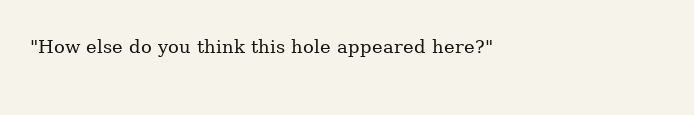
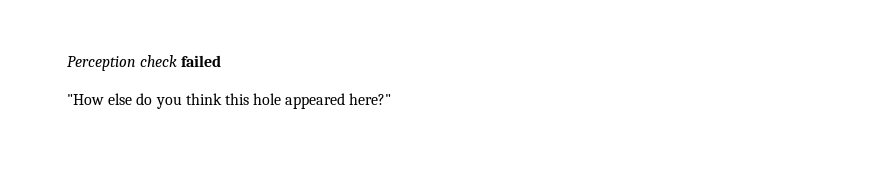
+ Perception check failed

